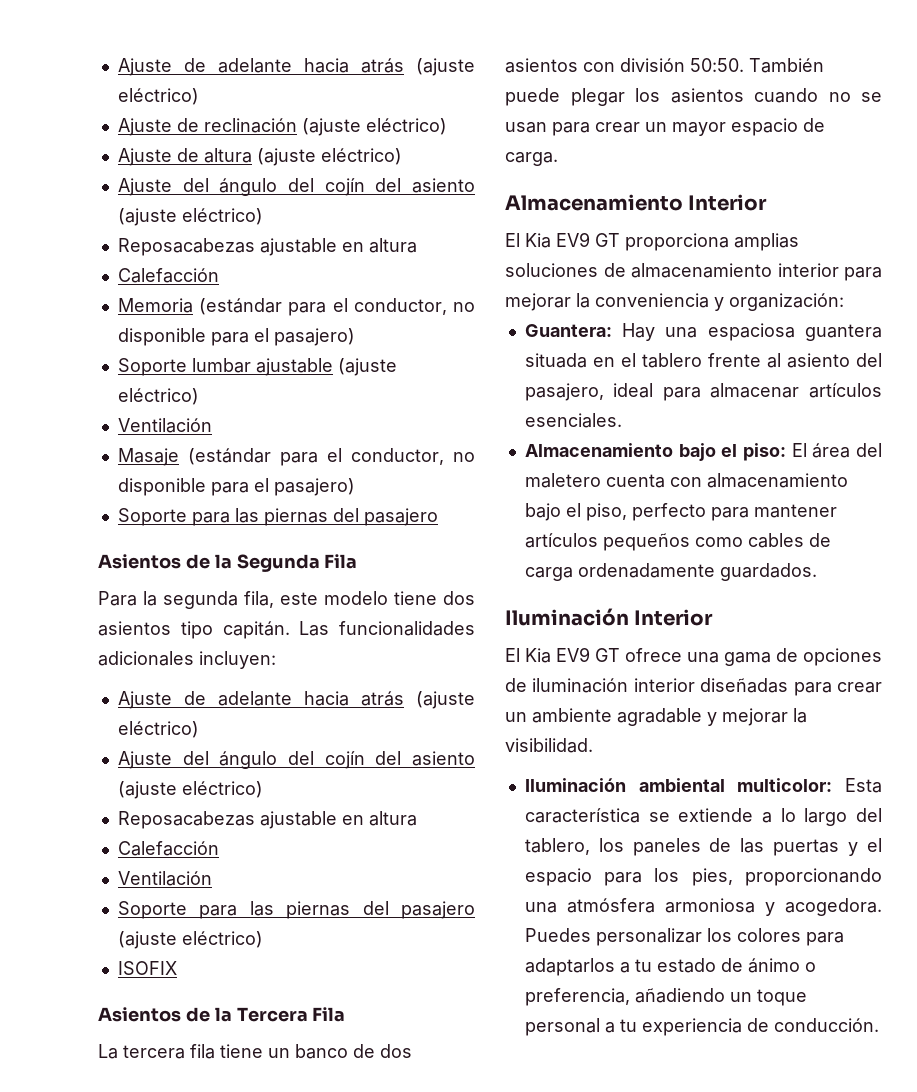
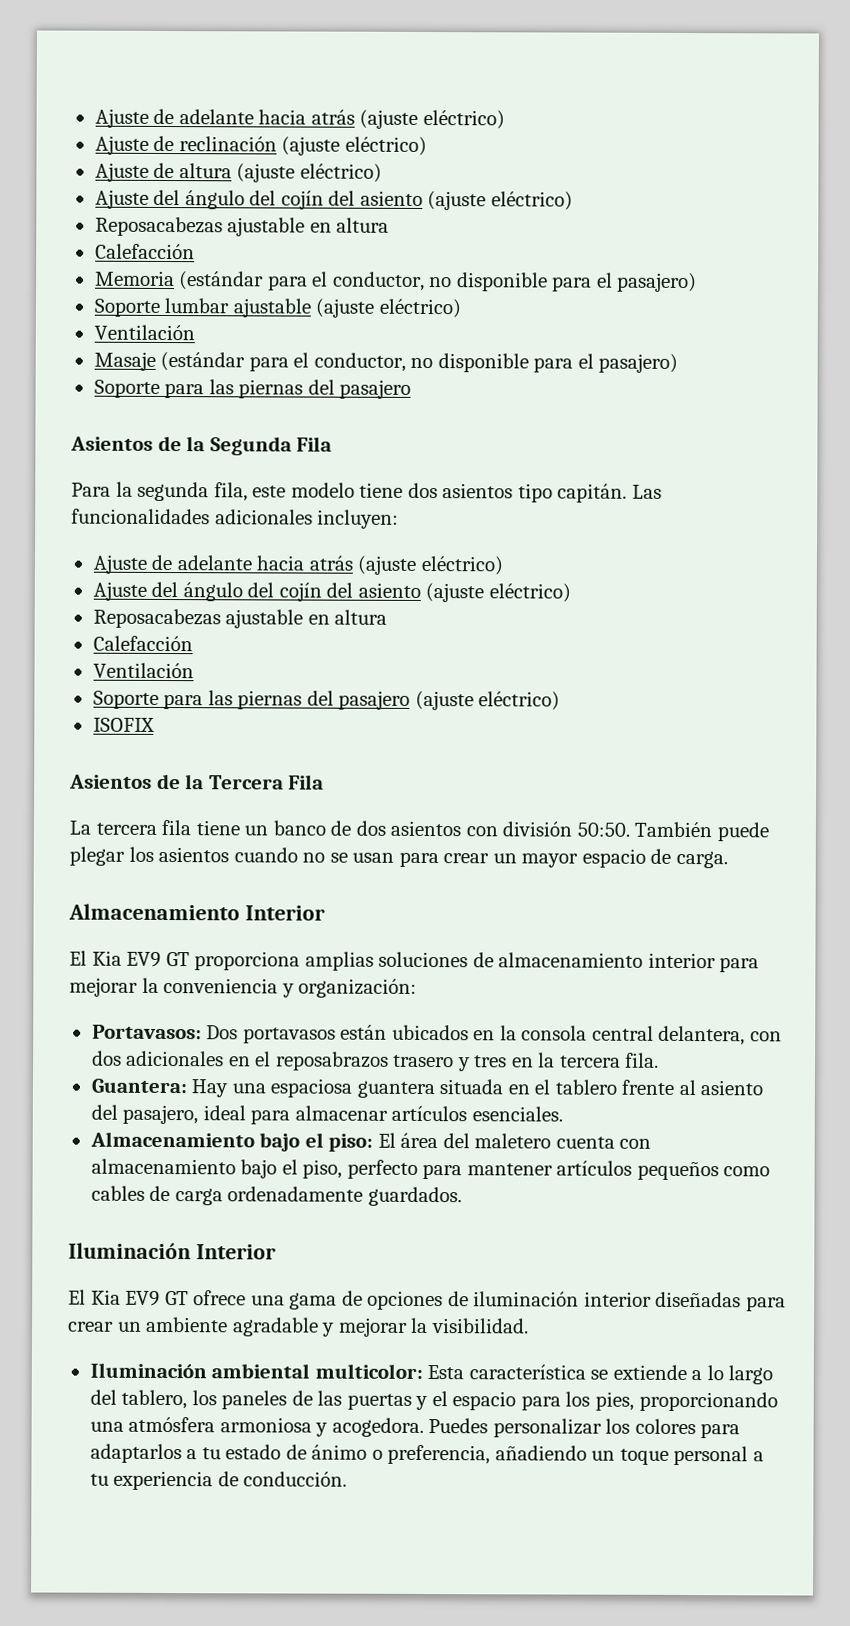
+ Portavasos: Dos portavasos están ubicados en la consola central delantera, con dos adicionales en el reposabrazos trasero y tres en la tercera fila.

